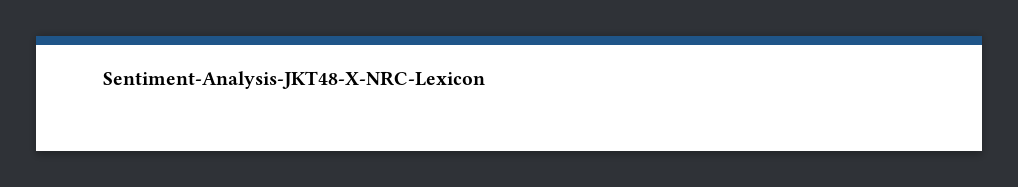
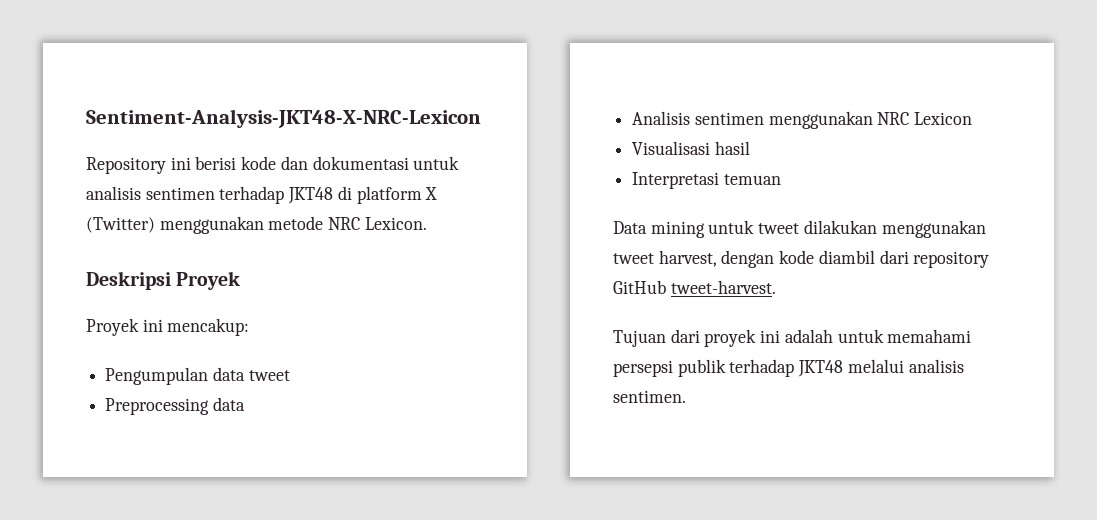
+ Repository ini berisi kode dan dokumentasi untuk analisis sentimen terhadap JKT48 di platform X (Twitter) menggunakan metode NRC Lexicon.
+ Deskripsi Proyek
+ Proyek ini mencakup:
+ Pengumpulan data tweet
+ Preprocessing data
+ Analisis sentimen menggunakan NRC Lexicon
+ Visualisasi hasil
+ Interpretasi temuan
+ Data mining untuk tweet dilakukan menggunakan tweet harvest, dengan kode diambil dari repository GitHub tweet-harvest.
+ Tujuan dari proyek ini adalah untuk memahami persepsi publik terhadap JKT48 melalui analisis sentimen.

